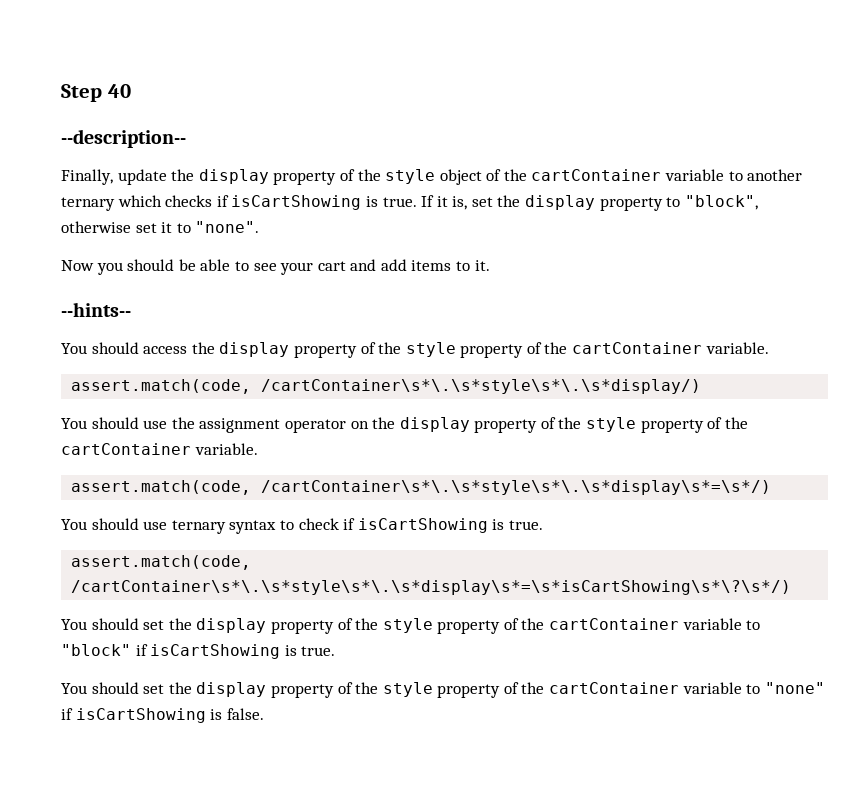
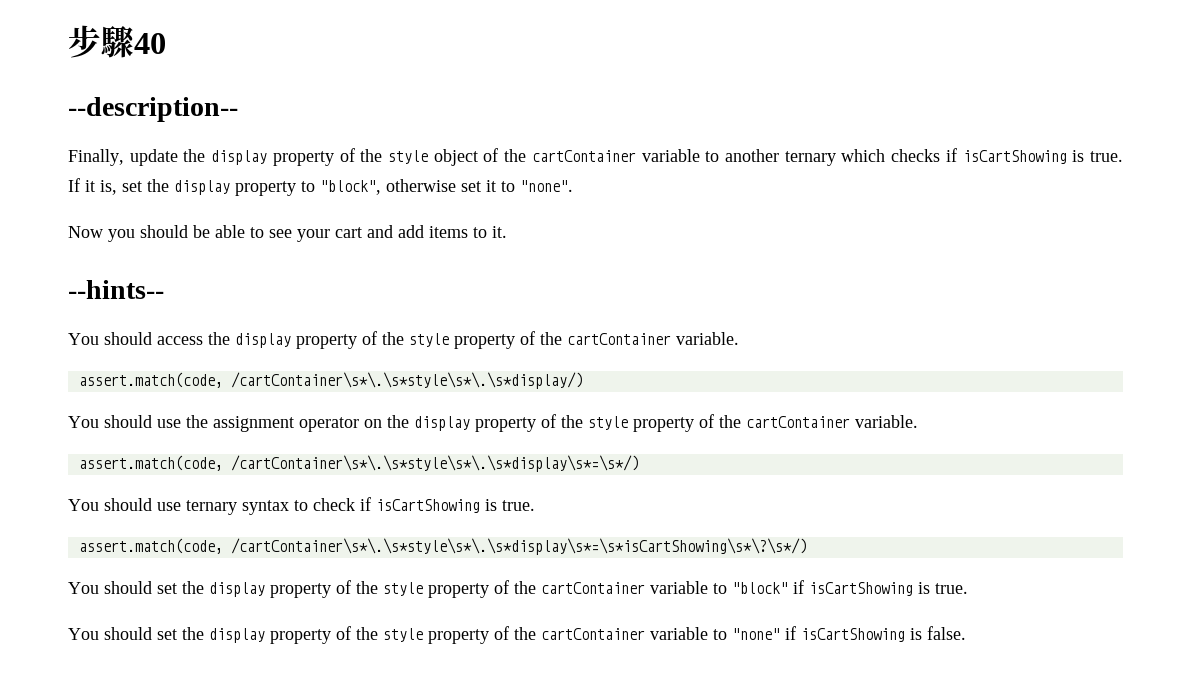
- Step 40
+ 步驟40

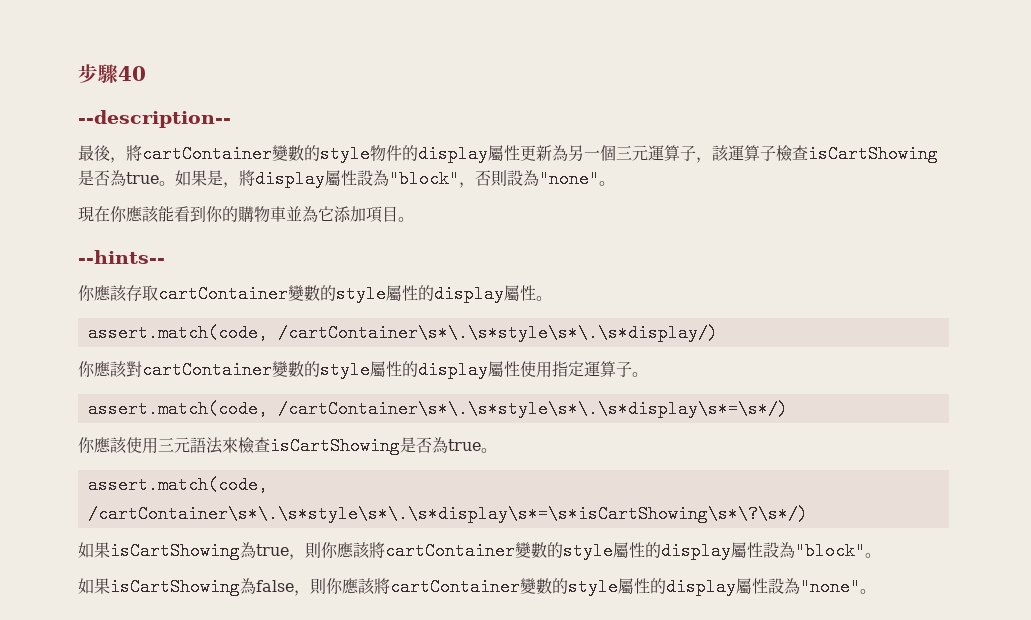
- Finally, update the display property of the style object of the cartContainer variable to another ternary which checks if isCartShowing is true. If it is, set the display property to "block", otherwise set it to "none".
- Now you should be able to see your cart and add items to it.
+ 最後，將cartContainer變數的style物件的display屬性更新為另一個三元運算子，該運算子檢查isCartShowing是否為true。如果是，將display屬性設為"block"，否則設為"none"。
+ 現在你應該能看到你的購物車並為它添加項目。
  --hints--
- You should access the display property of the style property of the cartContainer variable.
+ 你應該存取cartContainer變數的style屬性的display屬性。
  assert.match(code, /cartContainer\s*\.\s*style\s*\.\s*display/)
- You should use the assignment operator on the display property of the style property of the cartContainer variable.
+ 你應該對cartContainer變數的style屬性的display屬性使用指定運算子。
  assert.match(code, /cartContainer\s*\.\s*style\s*\.\s*display\s*=\s*/)
- You should use ternary syntax to check if isCartShowing is true.
+ 你應該使用三元語法來檢查isCartShowing是否為true。
  assert.match(code, /cartContainer\s*\.\s*style\s*\.\s*display\s*=\s*isCartShowing\s*\?\s*/)
- You should set the display property of the style property of the cartContainer variable to "block" if isCartShowing is true.
- You should set the display property of the style property of the cartContainer variable to "none" if isCartShowing is false.
+ 如果isCartShowing為true，則你應該將cartContainer變數的style屬性的display屬性設為"block"。
+ 如果isCartShowing為false，則你應該將cartContainer變數的style屬性的display屬性設為"none"。

